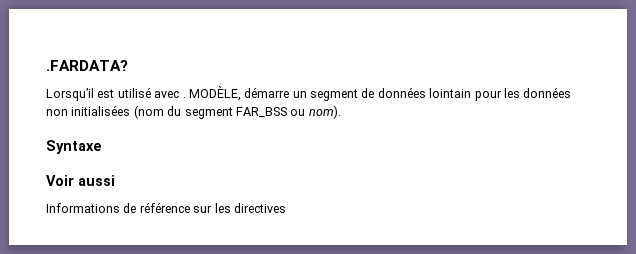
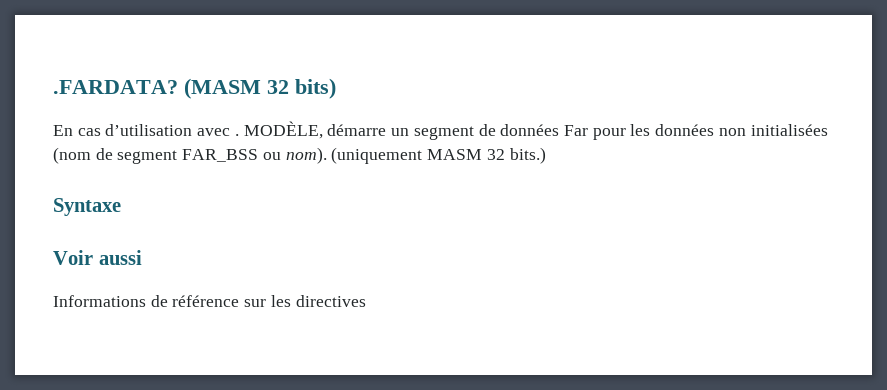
- .FARDATA?
- Lorsqu’il est utilisé avec .
+ .FARDATA? (MASM 32 bits)
+ En cas d’utilisation avec .
- MODÈLE, démarre un segment de données lointain pour les données non initialisées (nom du segment FAR_BSS ou nom).
+ MODÈLE, démarre un segment de données Far pour les données non initialisées (nom de segment FAR_BSS ou nom). (uniquement MASM 32 bits.)

